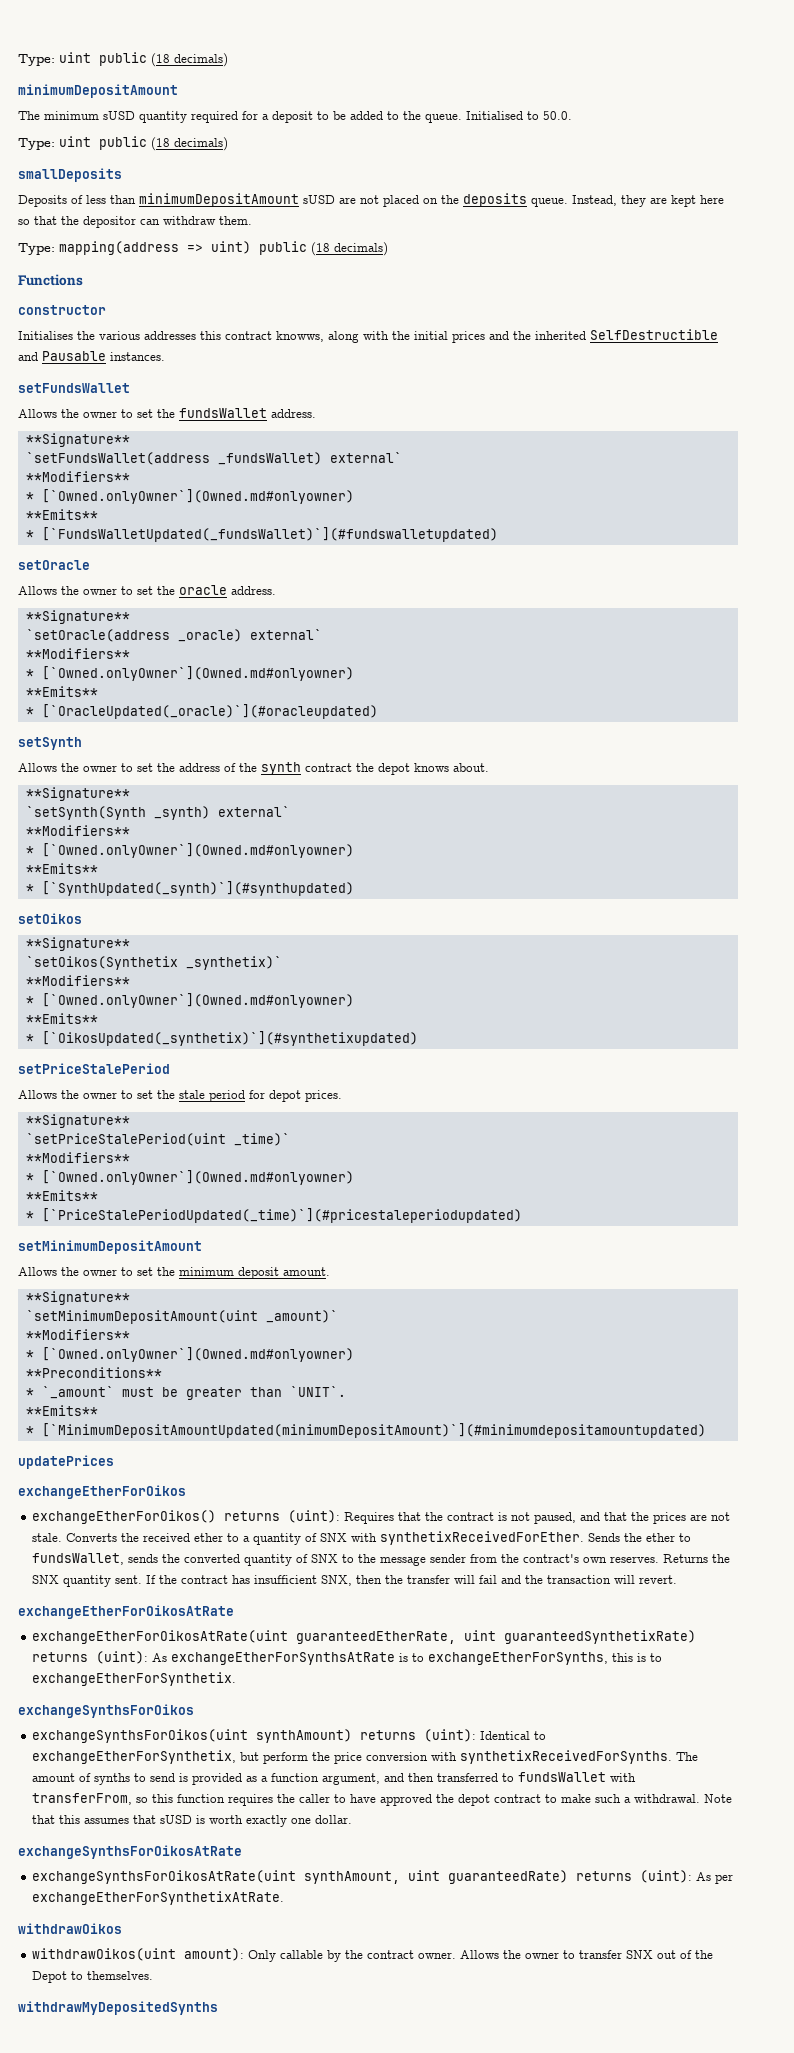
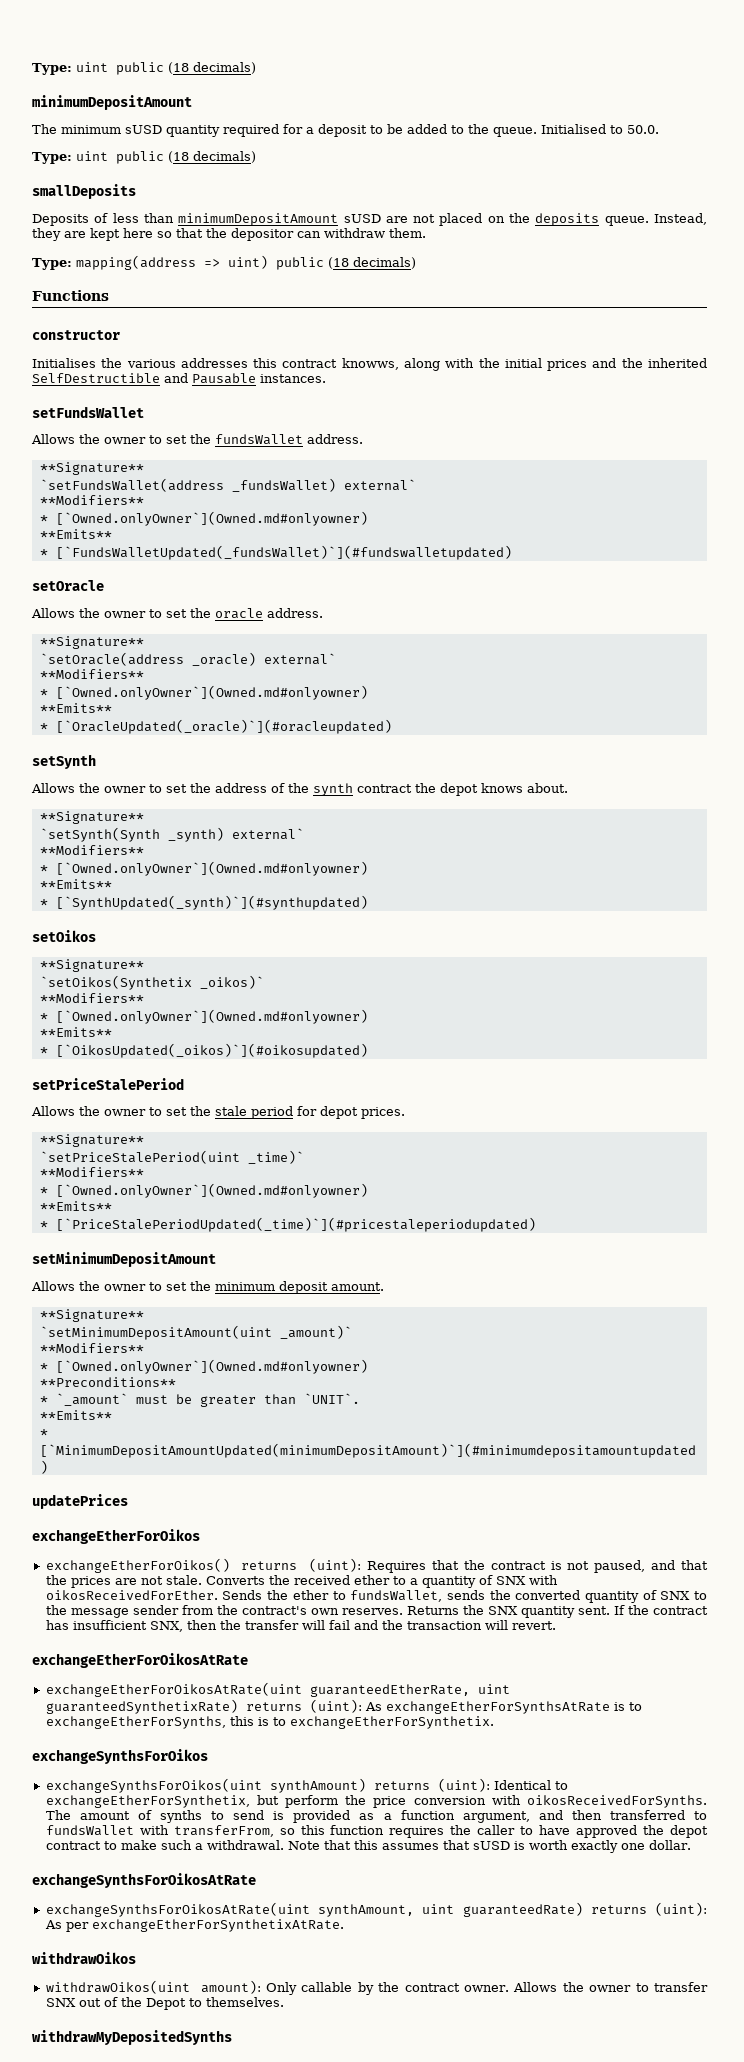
- `setOikos(Synthetix _synthetix)`
+ `setOikos(Synthetix _oikos)`
  **Modifiers**
  * [`Owned.onlyOwner`](Owned.md#onlyowner)
  **Emits**
- * [`OikosUpdated(_synthetix)`](#synthetixupdated)
+ * [`OikosUpdated(_oikos)`](#oikosupdated)
- Converts the received ether to a quantity of SNX with synthetixReceivedForEther.
+ Converts the received ether to a quantity of SNX with oikosReceivedForEther.
- exchangeSynthsForOikos(uint synthAmount) returns (uint): Identical to exchangeEtherForSynthetix, but perform the price conversion with synthetixReceivedForSynths.
+ exchangeSynthsForOikos(uint synthAmount) returns (uint): Identical to exchangeEtherForSynthetix, but perform the price conversion with oikosReceivedForSynths.

